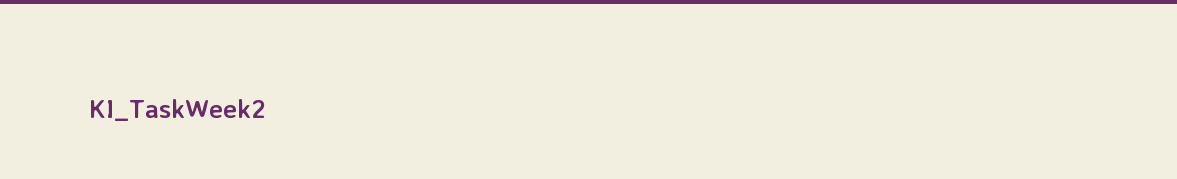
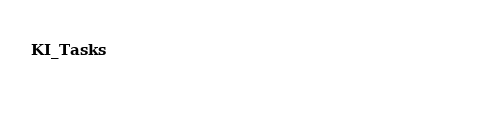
- KI_TaskWeek2
+ KI_Tasks

